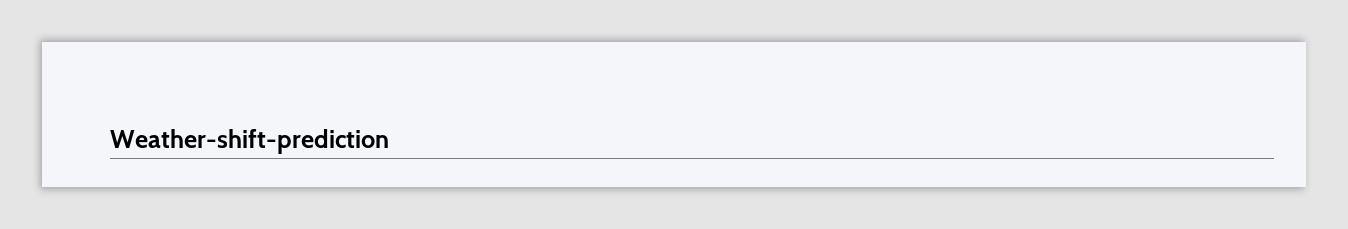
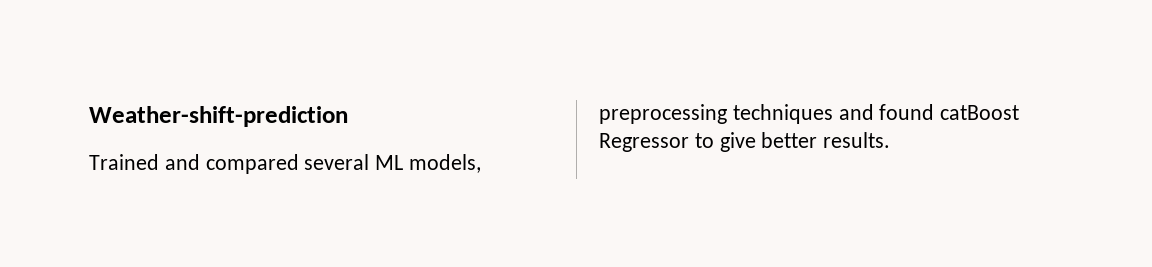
+ Trained and compared several ML models, preprocessing techniques and found catBoost Regressor to give better results.

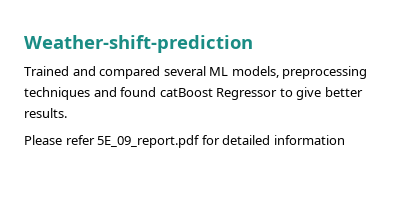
+ Please refer 5E_09_report.pdf for detailed information

